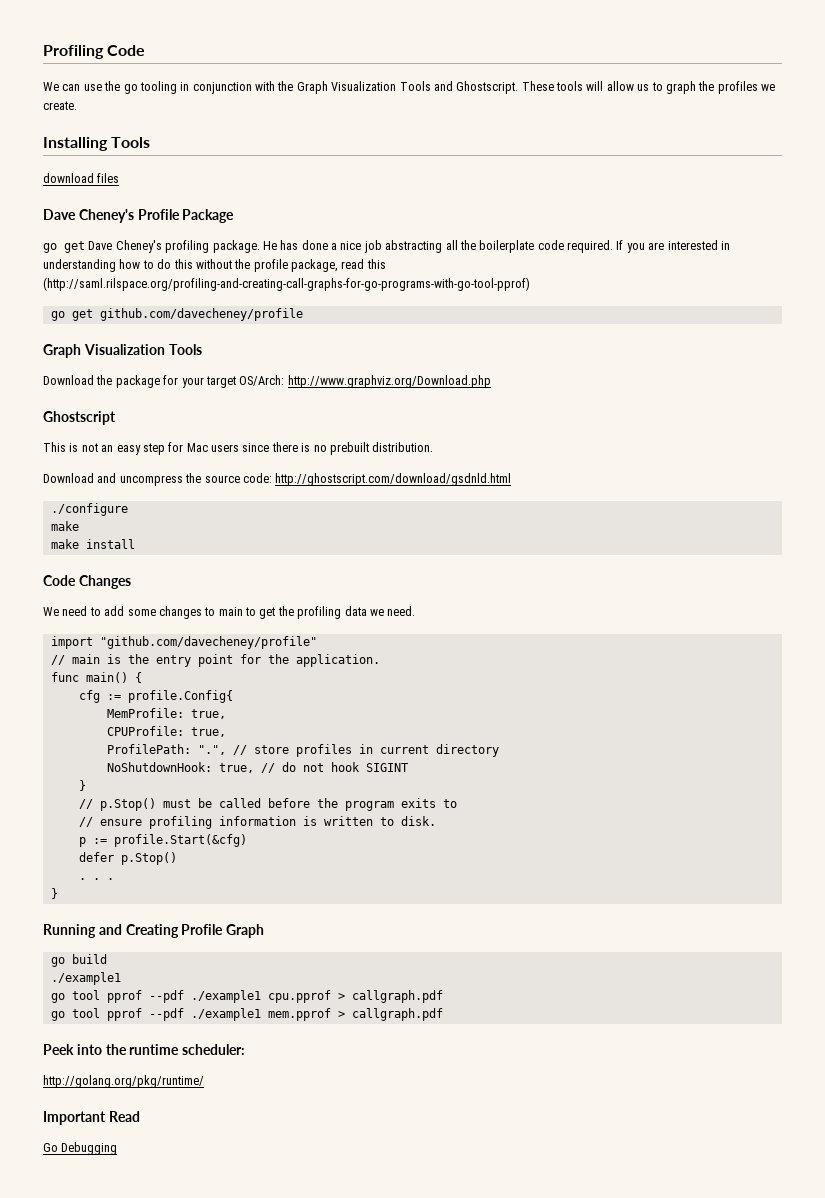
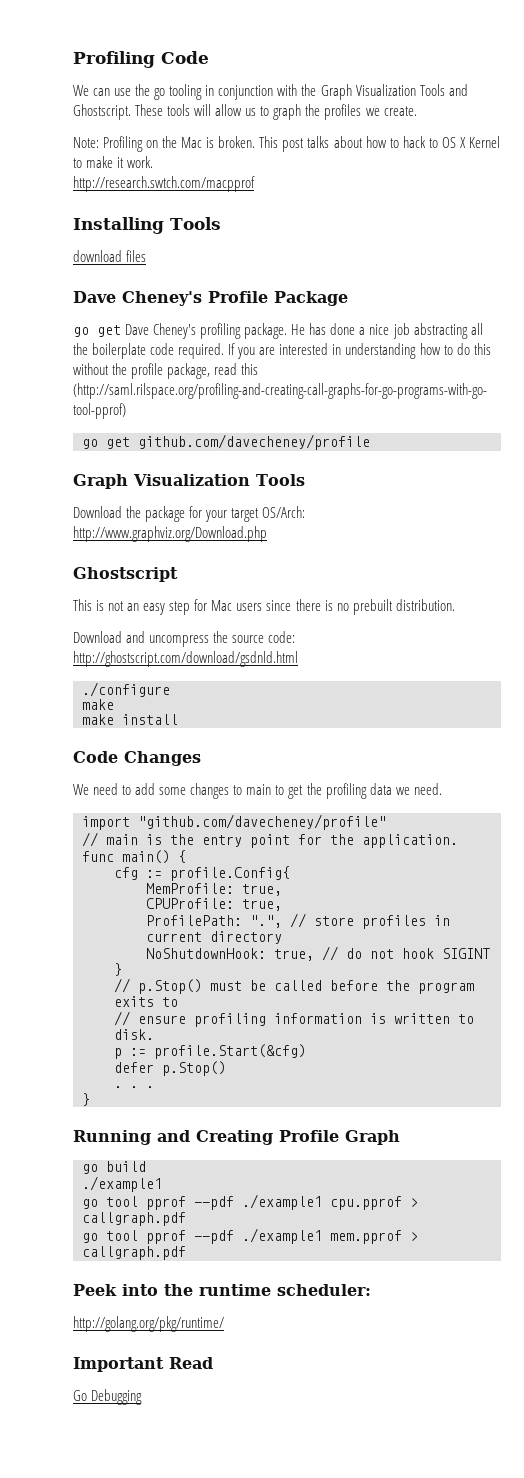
+ Note: Profiling on the Mac is broken. This post talks about how to hack to OS X Kernel to make it work.
+ http://research.swtch.com/macpprof

